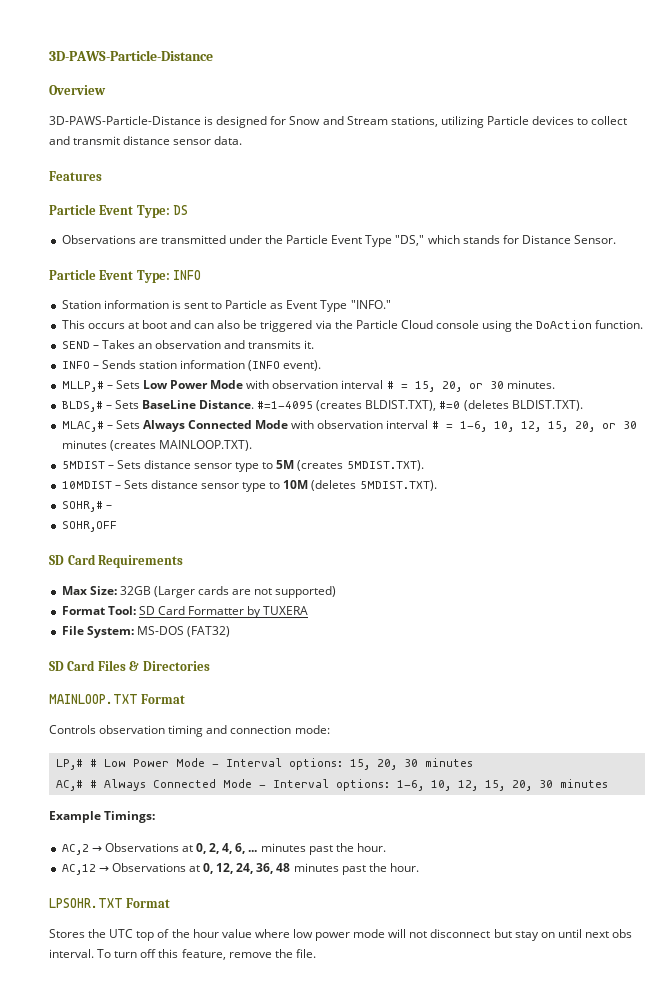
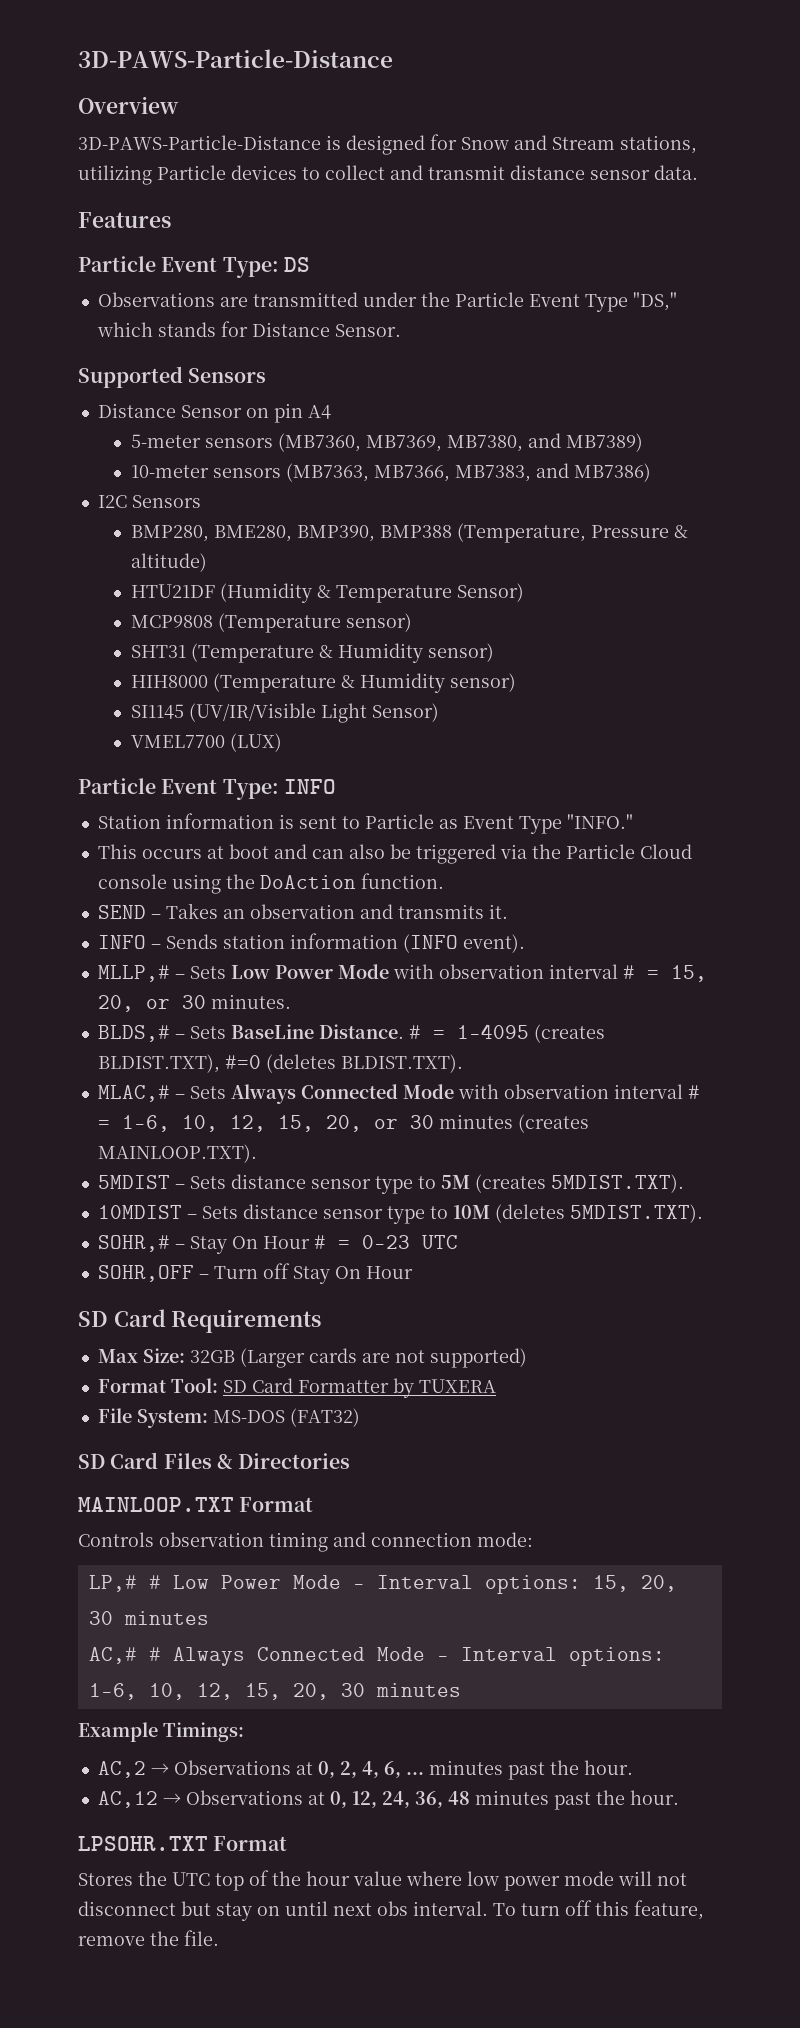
+ Supported Sensors
+ Distance Sensor on pin A4
+ 5-meter sensors (MB7360, MB7369, MB7380, and MB7389)
+ 10-meter sensors (MB7363, MB7366, MB7383, and MB7386)
+ I2C Sensors
+ BMP280, BME280, BMP390, BMP388 (Temperature, Pressure & altitude)
+ HTU21DF (Humidity & Temperature Sensor)
+ MCP9808 (Temperature sensor)
+ SHT31 (Temperature & Humidity sensor)
+ HIH8000 (Temperature & Humidity sensor)
+ SI1145 (UV/IR/Visible Light Sensor)
+ VMEL7700 (LUX)
- #=1-4095 (creates BLDIST.TXT), #=0 (deletes BLDIST.TXT).
+ # = 1-4095 (creates BLDIST.TXT), #=0 (deletes BLDIST.TXT).
- SOHR,# –
- SOHR,OFF
+ SOHR,# – Stay On Hour # = 0-23 UTC
+ SOHR,OFF – Turn off Stay On Hour

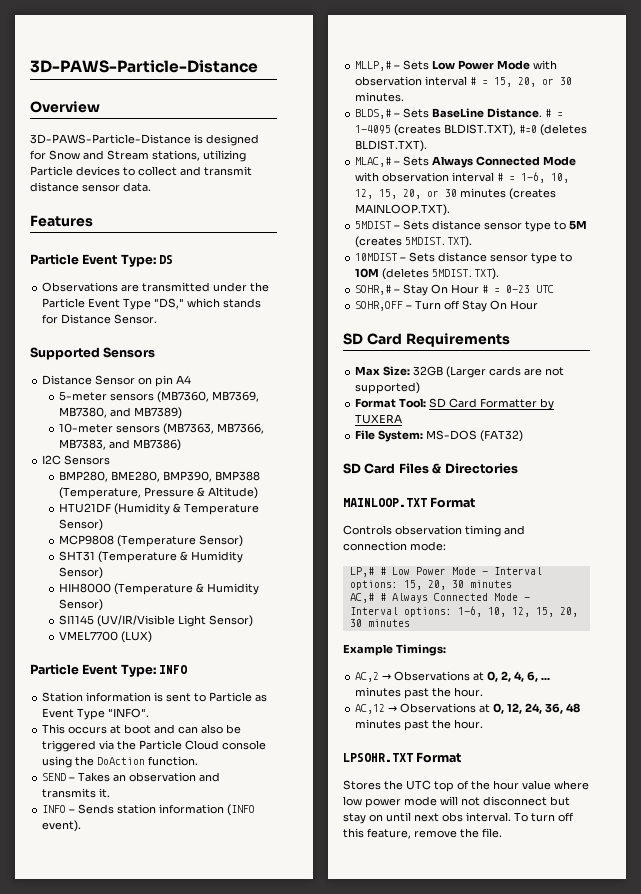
- BMP280, BME280, BMP390, BMP388 (Temperature, Pressure & altitude)
+ BMP280, BME280, BMP390, BMP388 (Temperature, Pressure & Altitude)
- MCP9808 (Temperature sensor)
+ MCP9808 (Temperature Sensor)
- SHT31 (Temperature & Humidity sensor)
+ SHT31 (Temperature & Humidity Sensor)
- HIH8000 (Temperature & Humidity sensor)
+ HIH8000 (Temperature & Humidity Sensor)
- Station information is sent to Particle as Event Type "INFO."
+ Station information is sent to Particle as Event Type "INFO".

